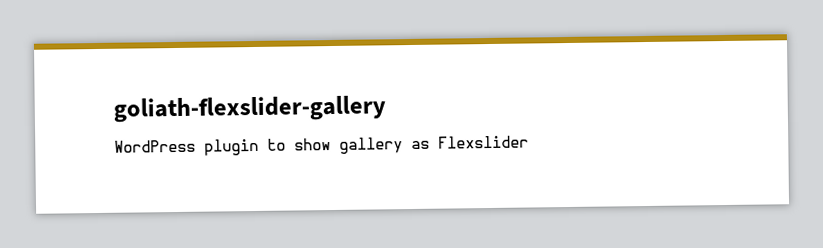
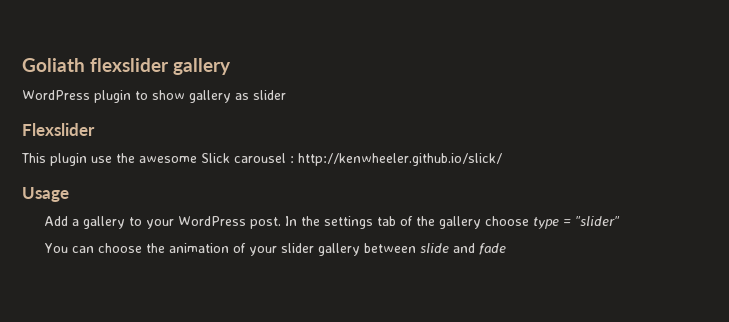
- goliath-flexslider-gallery
+ Goliath flexslider gallery
- WordPress plugin to show gallery as Flexslider
+ WordPress plugin to show gallery as slider
+ Flexslider
+ This plugin use the awesome Slick carousel : http://kenwheeler.github.io/slick/
+ Usage
+ Add a gallery to your WordPress post. In the settings tab of the gallery choose type = "slider"
+ You can choose the animation of your slider gallery between slide and fade

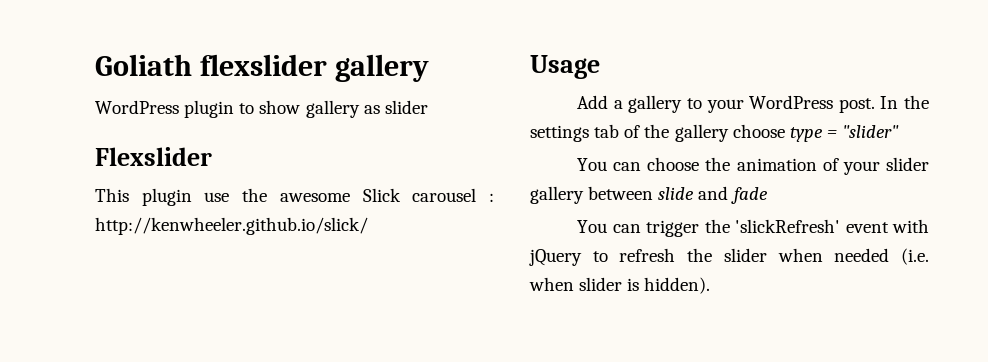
+ You can trigger the 'slickRefresh' event with jQuery to refresh the slider when needed (i.e. when slider is hidden).

